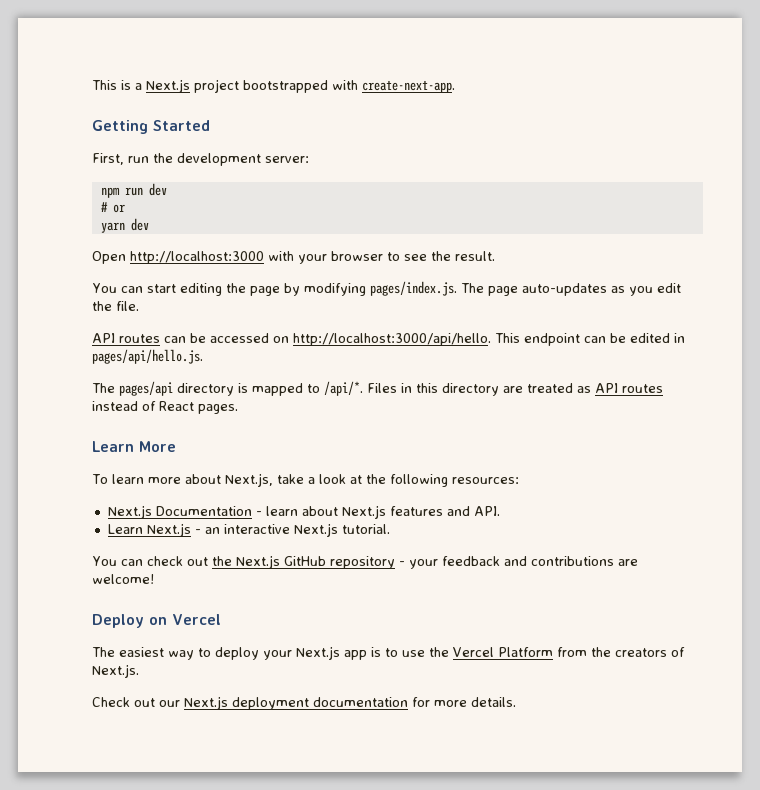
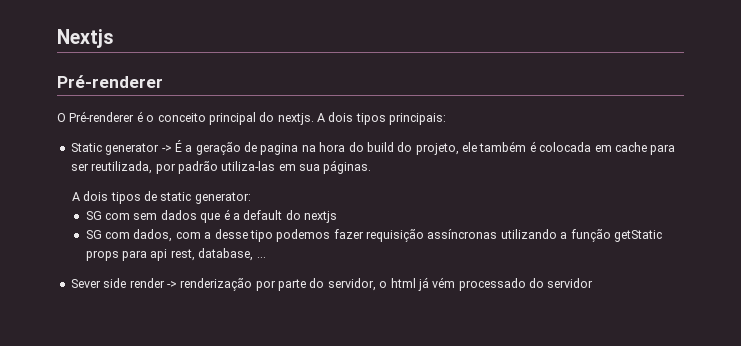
- This is a Next.js project bootstrapped with create-next-app.
- Getting Started
- First, run the development server:
- npm run dev
- # or
- yarn dev
- Open http://localhost:3000 with your browser to see the result.
- You can start editing the page by modifying pages/index.js. The page auto-updates as you edit the file.
- API routes can be accessed on http://localhost:3000/api/hello. This endpoint can be edited in pages/api/hello.js.
- The pages/api directory is mapped to /api/*. Files in this directory are treated as API routes instead of React pages.
- Learn More
- To learn more about Next.js, take a look at the following resources:
- Next.js Documentation - learn about Next.js features and API.
- Learn Next.js - an interactive Next.js tutorial.
- You can check out the Next.js GitHub repository - your feedback and contributions are welcome!
- Deploy on Vercel
- The easiest way to deploy your Next.js app is to use the Vercel Platform from the creators of Next.js.
- Check out our Next.js deployment documentation for more details.
+ Nextjs
+ Pré-renderer
+ O Pré-renderer é o conceito principal do nextjs. A dois tipos principais:
+ Static generator -> É a geração de pagina na hora do build do projeto, ele também é colocada em cache para ser reutilizada, por padrão utiliza-las em sua páginas.
+ A dois tipos de static generator:
+ SG com sem dados que é a default do nextjs
+ SG com dados, com a desse tipo podemos fazer requisição assíncronas utilizando a função getStatic props para api rest, database, ...
+ Sever side render -> renderização por parte do servidor, o html já vém processado do servidor

